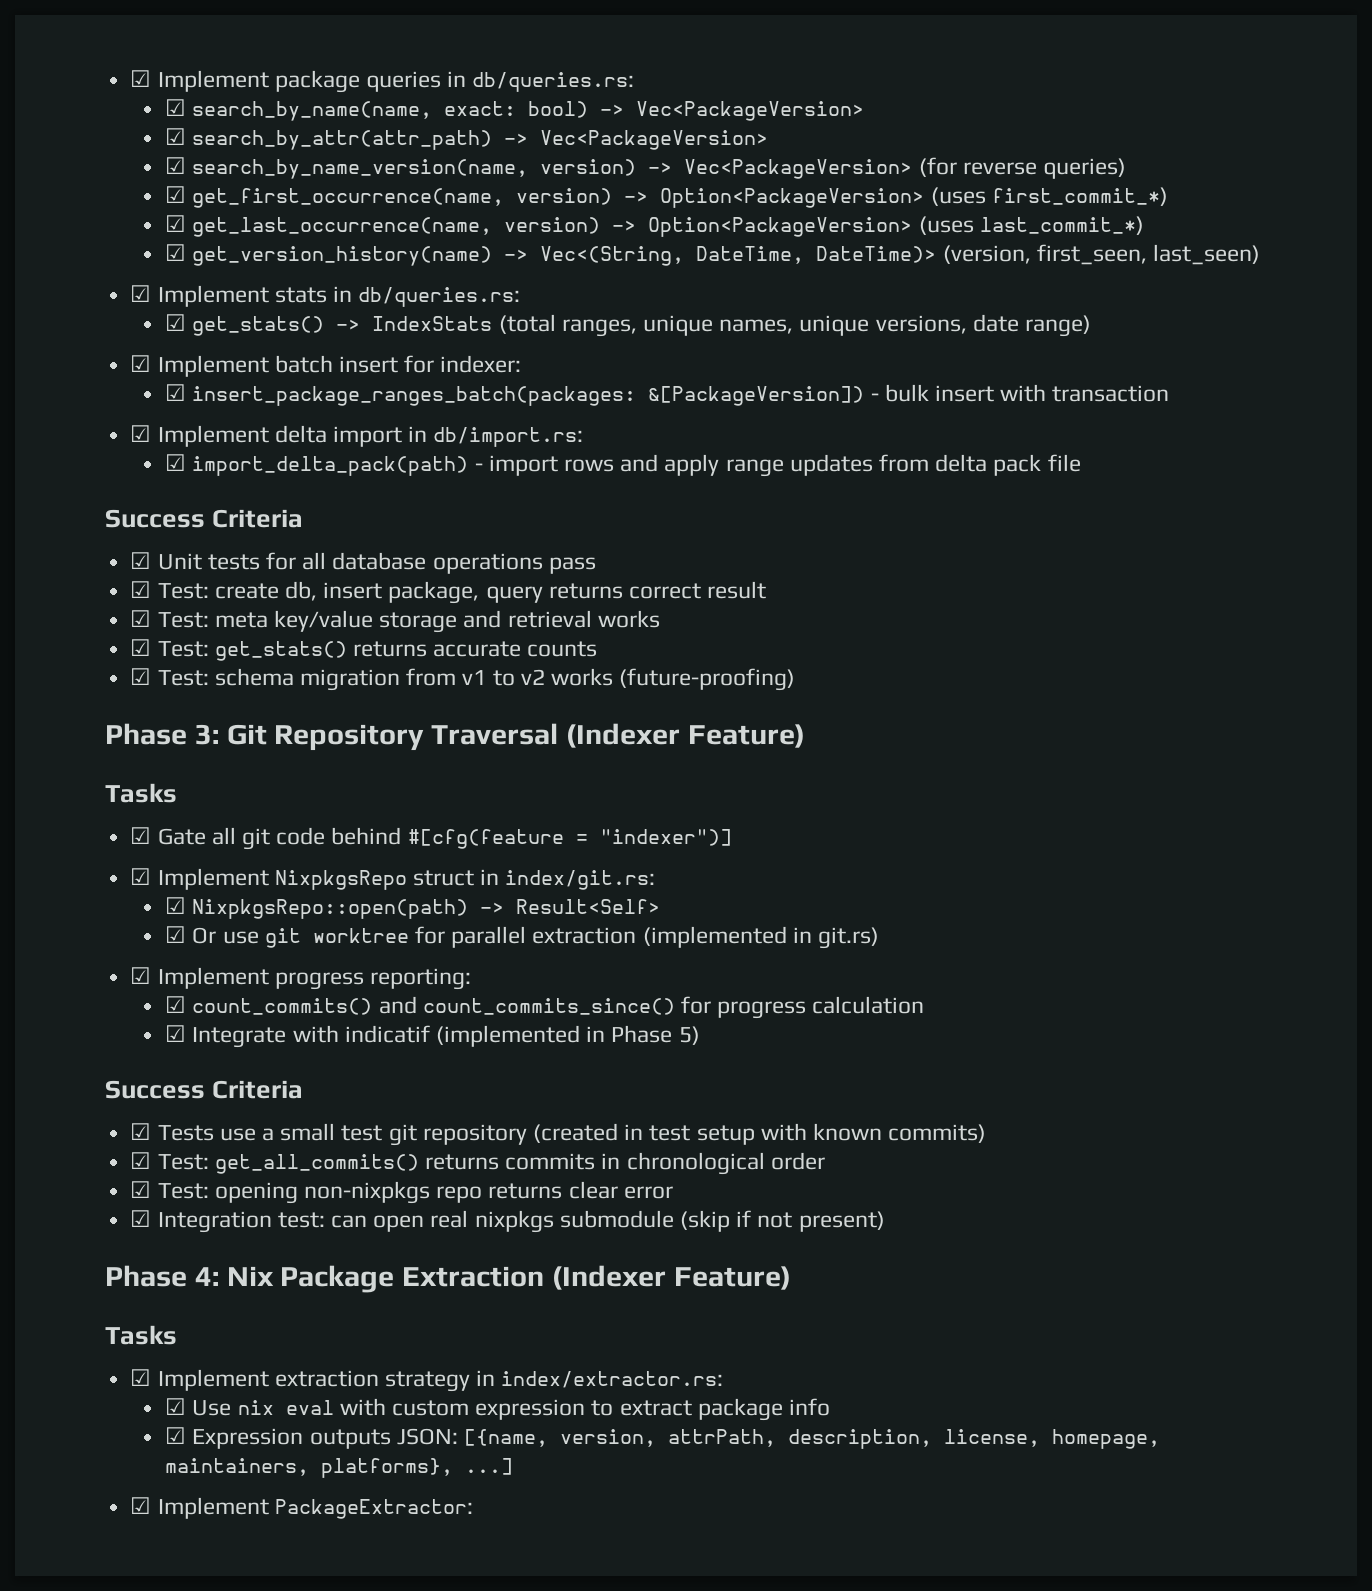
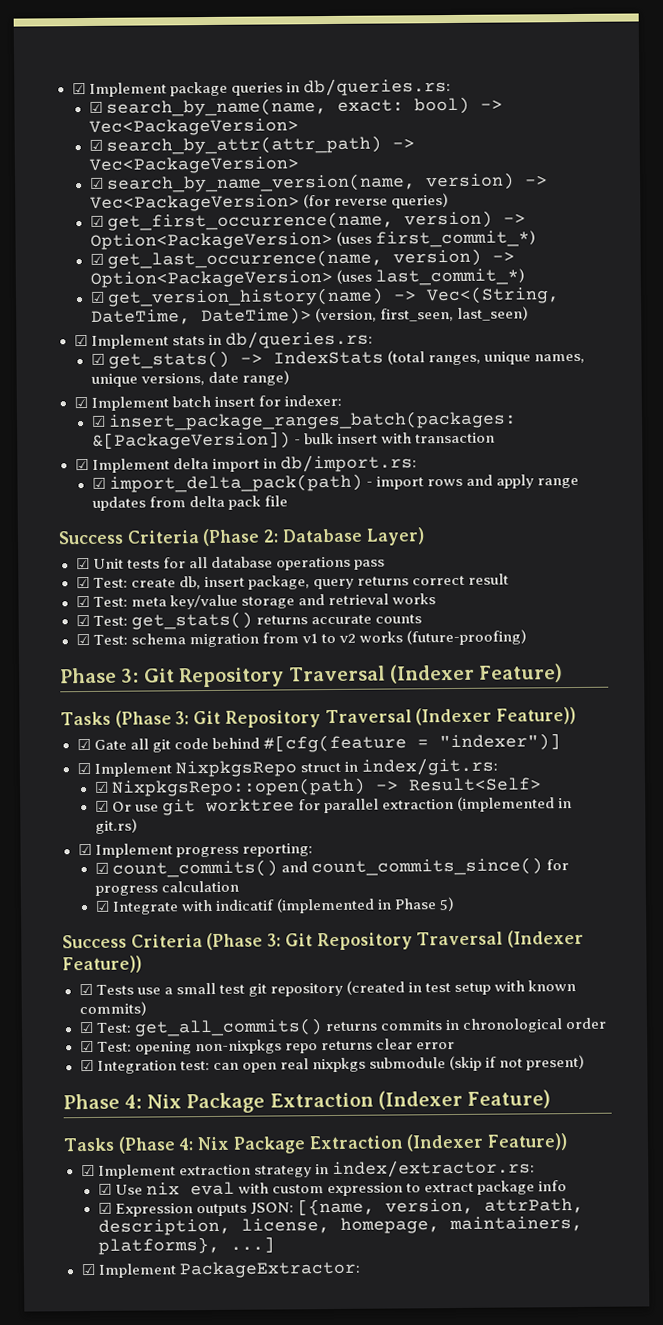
  ☑ import_delta_pack(path) - import rows and apply range updates from delta pack file
- Success Criteria
+ Success Criteria (Phase 2: Database Layer)
  Phase 3: Git Repository Traversal (Indexer Feature)
- Tasks
+ Tasks (Phase 3: Git Repository Traversal (Indexer Feature))
  ☑ Integrate with indicatif (implemented in Phase 5)
- Success Criteria
+ Success Criteria (Phase 3: Git Repository Traversal (Indexer Feature))
  Phase 4: Nix Package Extraction (Indexer Feature)
- Tasks
+ Tasks (Phase 4: Nix Package Extraction (Indexer Feature))

